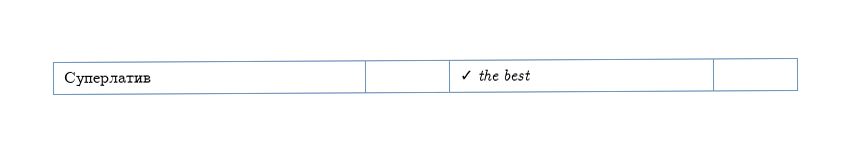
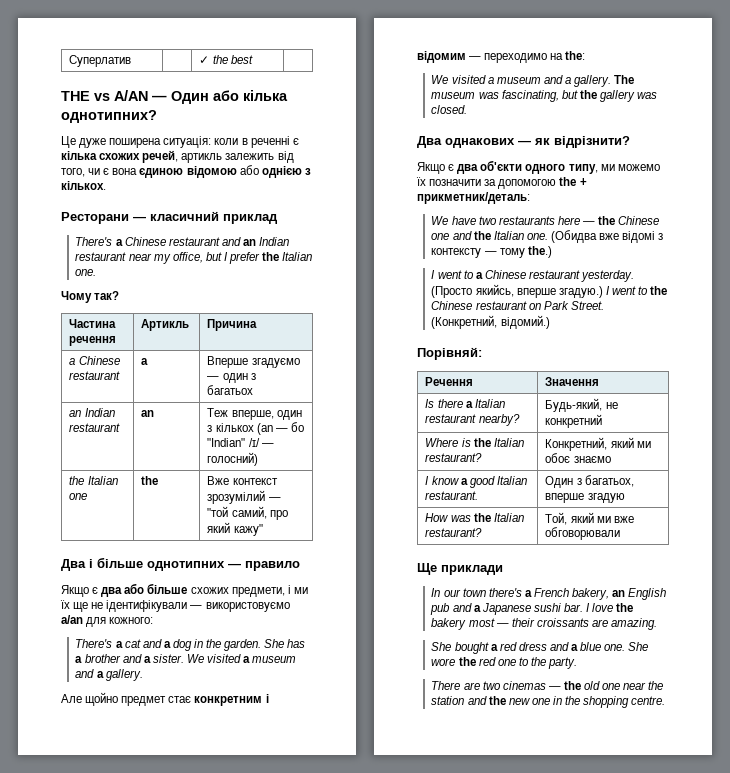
+ THE vs A/AN — Один або кілька однотипних?
+ Це дуже поширена ситуація: коли в реченні є кілька схожих речей, артикль залежить від того, чи є вона єдиною відомою або однією з кількох.
+ Ресторани — класичний приклад
+ There's a Chinese restaurant and an Indian restaurant near my office, but I prefer the Italian one.
+ Чому так?
+ Частина речення | Артикль | Причина
+ a Chinese restaurant | a | Вперше згадуємо — один з багатьох
+ an Indian restaurant | an | Теж вперше, один з кількох (an — бо "Indian" /ɪ/ — голосний)
+ the Italian one | the | Вже контекст зрозумілий — "той самий, про який кажу"
+ Два і більше однотипних — правило
+ Якщо є два або більше схожих предмети, і ми їх ще не ідентифікували — використовуємо a/an для кожного:
+ There's a cat and a dog in the garden. She has a brother and a sister. We visited a museum and a gallery.
+ Але щойно предмет стає конкретним і відомим — переходимо на the:
+ We visited a museum and a gallery. The museum was fascinating, but the gallery was closed.
+ Два однакових — як відрізнити?
+ Якщо є два об'єкти одного типу, ми можемо їх позначити за допомогою the + прикметник/деталь:
+ We have two restaurants here — the Chinese one and the Italian one. (Обидва вже відомі з контексту — тому the.)
+ I went to a Chinese restaurant yesterday. (Просто якийсь, вперше згадую.) I went to the Chinese restaurant on Park Street. (Конкретний, відомий.)
+ Порівняй:
+ Речення | Значення
+ Is there a Italian restaurant nearby? | Будь-який, не конкретний
+ Where is the Italian restaurant? | Конкретний, який ми обоє знаємо
+ I know a good Italian restaurant. | Один з багатьох, вперше згадую
+ How was the Italian restaurant? | Той, який ми вже обговорювали
+ Ще приклади
+ In our town there's a French bakery, an English pub and a Japanese sushi bar. I love the bakery most — their croissants are amazing.
+ She bought a red dress and a blue one. She wore the red one to the party.
+ There are two cinemas — the old one near the station and the new one in the shopping centre.

